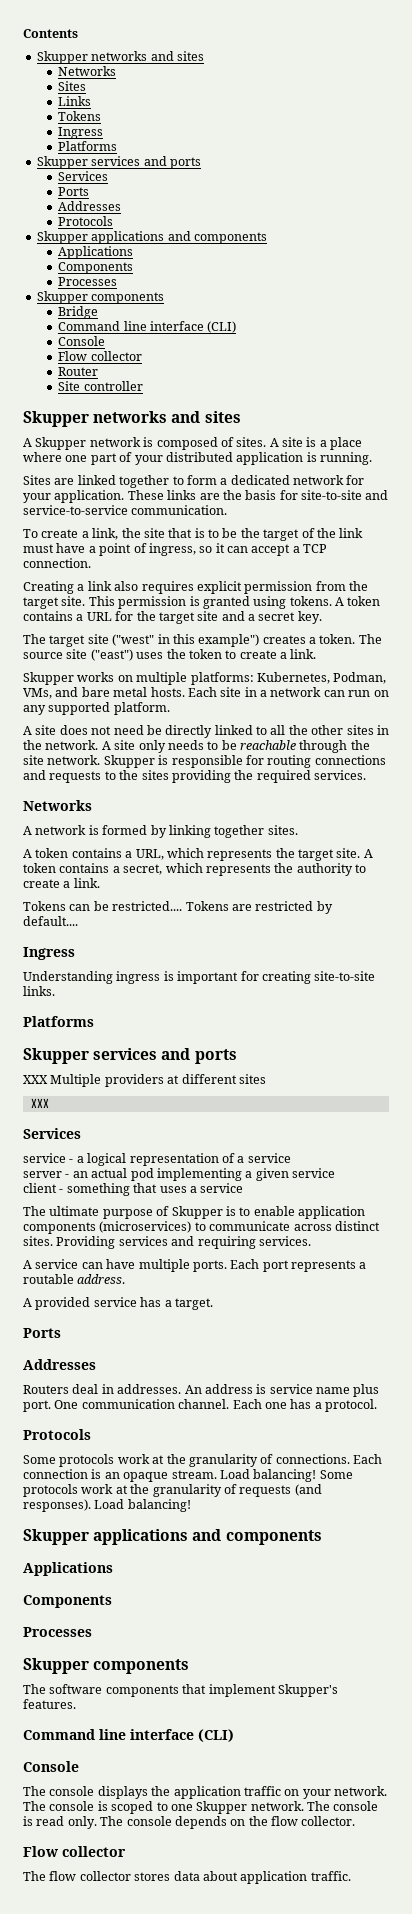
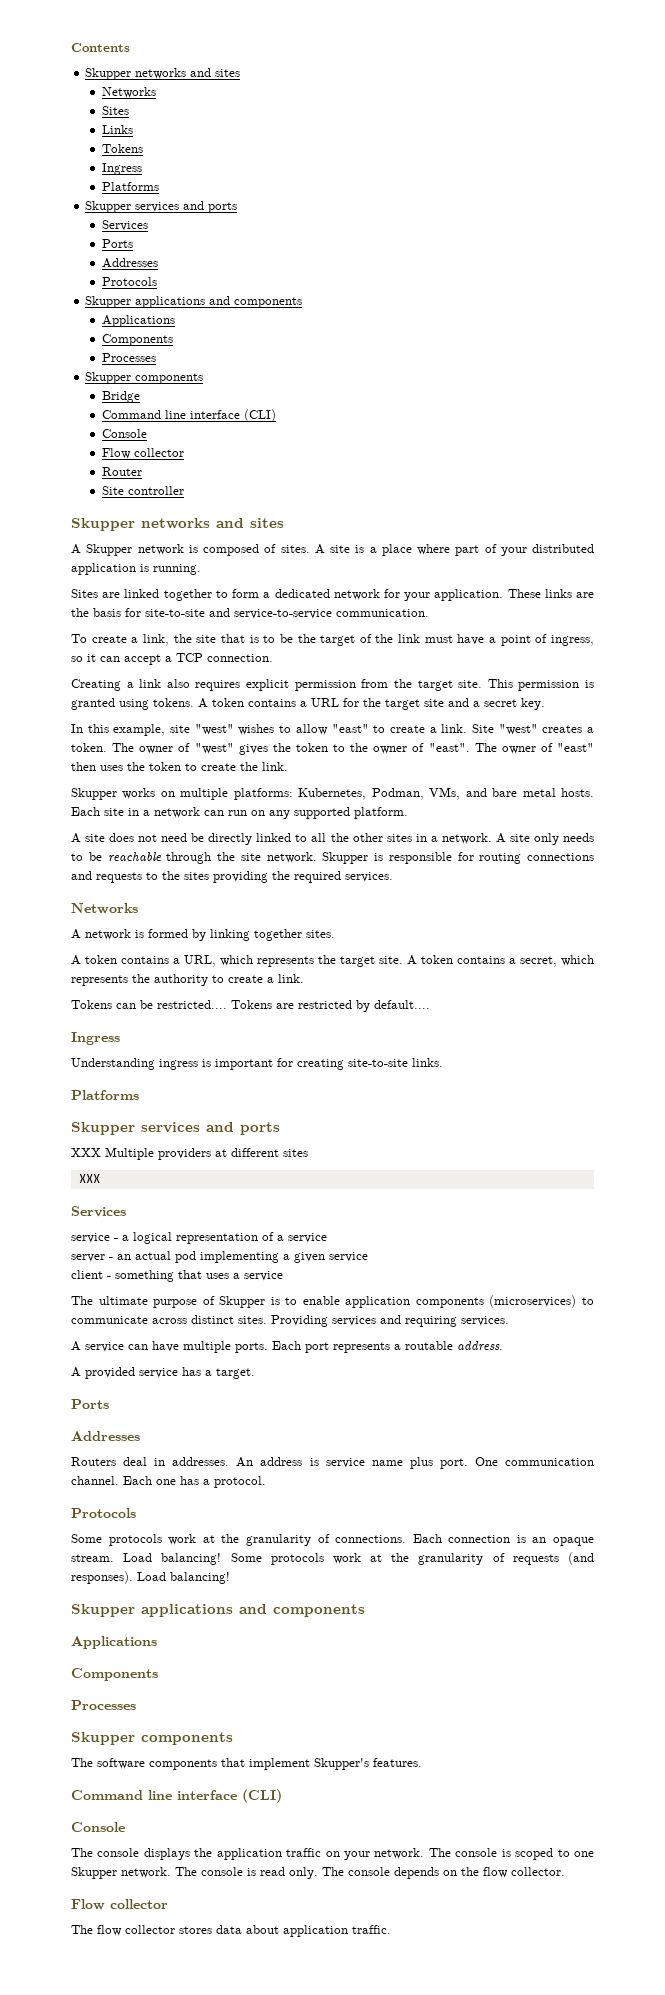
- A site is a place where one part of your distributed application is running.
+ A site is a place where part of your distributed application is running.
- The target site ("west" in this example") creates a token. The source site ("east") uses the token to create a link.
+ In this example, site "west" wishes to allow "east" to create a link. Site "west" creates a token. The owner of "west" gives the token to the owner of "east". The owner of "east" then uses the token to create the link.
- A site does not need be directly linked to all the other sites in the network.
+ A site does not need be directly linked to all the other sites in a network.

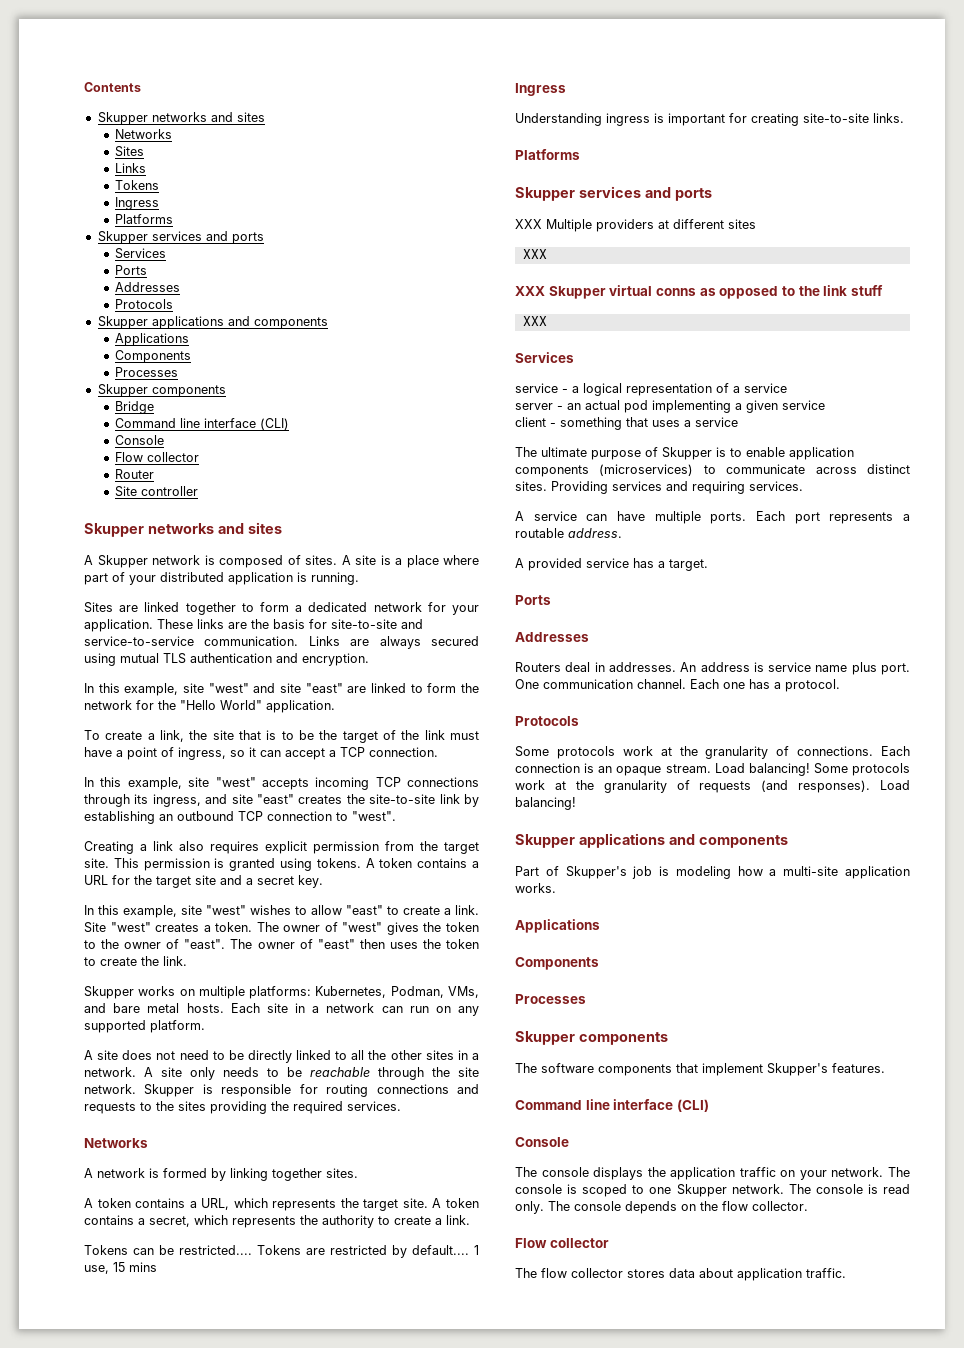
+ Links are always secured using mutual TLS authentication and encryption.
+ In this example, site "west" and site "east" are linked to form the network for the "Hello World" application.
+ In this example, site "west" accepts incoming TCP connections through its ingress, and site "east" creates the site-to-site link by establishing an outbound TCP connection to "west".
- A site does not need be directly linked to all the other sites in a network.
+ A site does not need to be directly linked to all the other sites in a network.
+ 1 use, 15 mins
+ XXX Skupper virtual conns as opposed to the link stuff
+ XXX
+ Part of Skupper's job is modeling how a multi-site application works.

